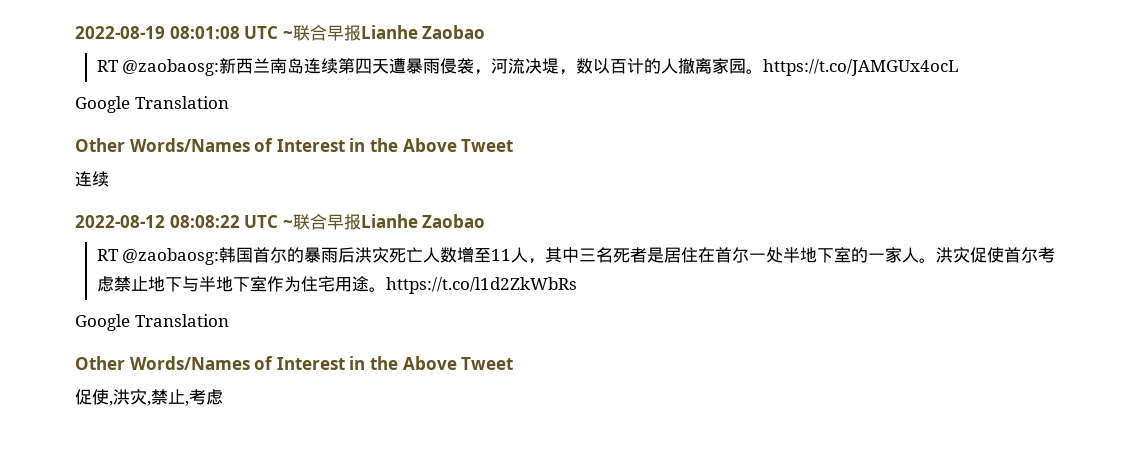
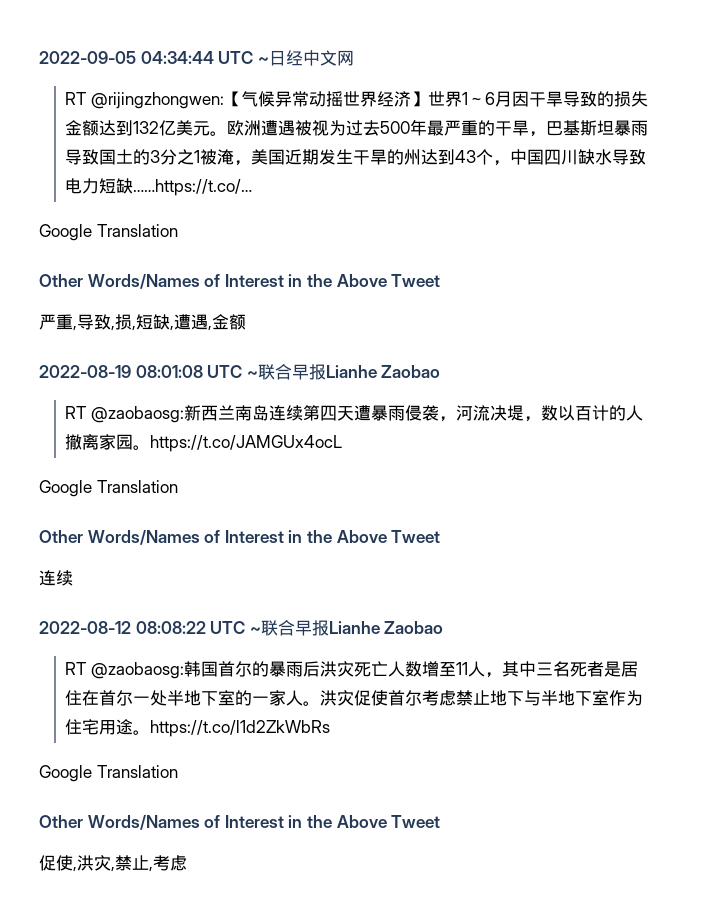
+ 2022-09-05 04:34:44 UTC ~日经中文网
+ RT @rijingzhongwen:【气候异常动摇世界经济】世界1～6月因干旱导致的损失金额达到132亿美元。欧洲遭遇被视为过去500年最严重的干旱，巴基斯坦暴雨导致国土的3分之1被淹，美国近期发生干旱的州达到43个，中国四川缺水导致电力短缺……https://t.co/…
+ Google Translation
+ Other Words/Names of Interest in the Above Tweet
+ 严重,导致,损,短缺,遭遇,金额

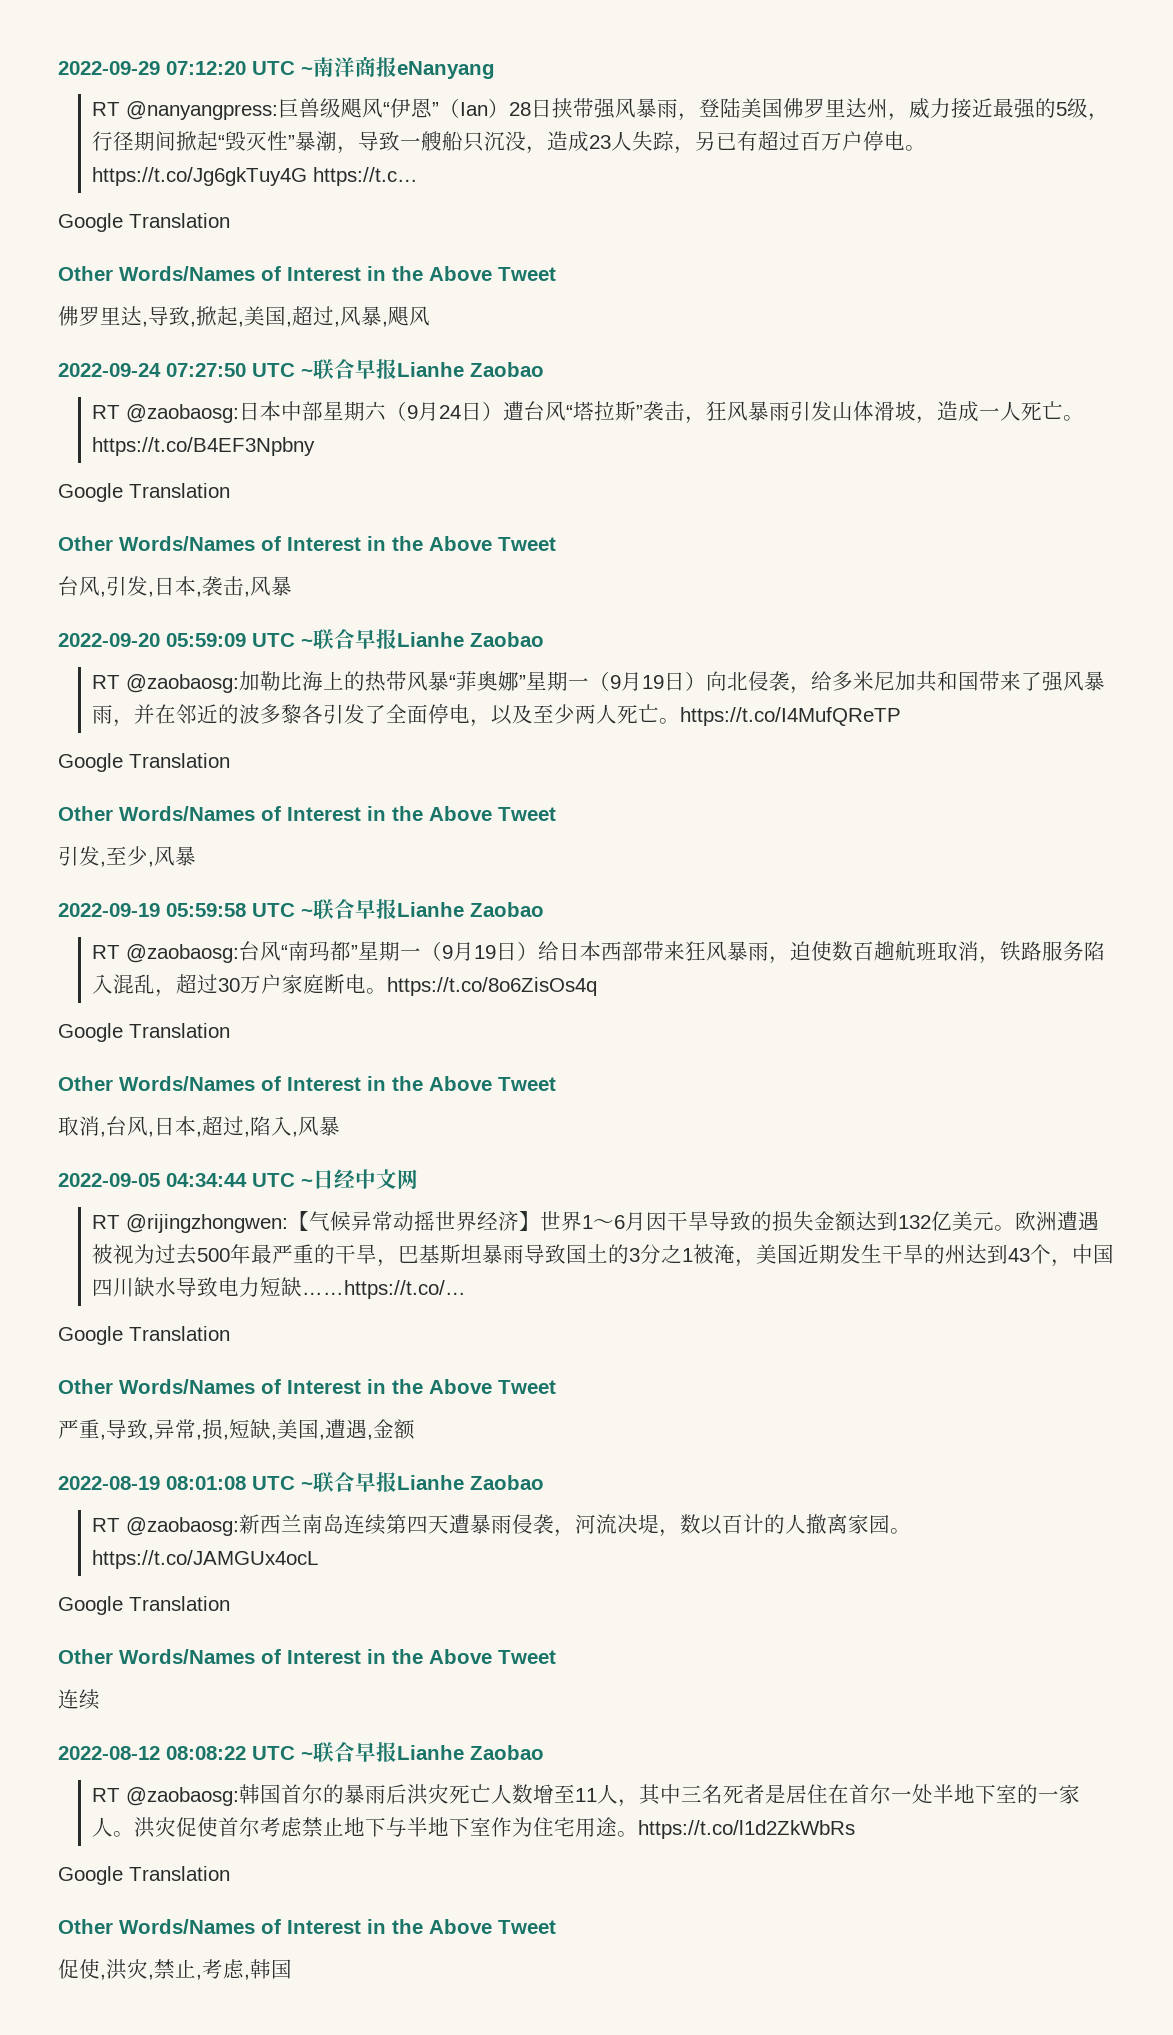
+ 2022-09-29 07:12:20 UTC ~南洋商报eNanyang
+ RT @nanyangpress:巨兽级飓风“伊恩”（Ian）28日挟带强风暴雨，登陆美国佛罗里达州，威力接近最强的5级，行径期间掀起“毁灭性”暴潮，导致一艘船只沉没，造成23人失踪，另已有超过百万户停电。https://t.co/Jg6gkTuy4G https://t.c…
+ Google Translation
+ Other Words/Names of Interest in the Above Tweet
+ 佛罗里达,导致,掀起,美国,超过,风暴,飓风
+ 2022-09-24 07:27:50 UTC ~联合早报Lianhe Zaobao
+ RT @zaobaosg:日本中部星期六（9月24日）遭台风“塔拉斯”袭击，狂风暴雨引发山体滑坡，造成一人死亡。https://t.co/B4EF3Npbny
+ Google Translation
+ Other Words/Names of Interest in the Above Tweet
+ 台风,引发,日本,袭击,风暴
+ 2022-09-20 05:59:09 UTC ~联合早报Lianhe Zaobao
+ RT @zaobaosg:加勒比海上的热带风暴“菲奥娜”星期一（9月19日）向北侵袭，给多米尼加共和国带来了强风暴雨，并在邻近的波多黎各引发了全面停电，以及至少两人死亡。https://t.co/I4MufQReTP
+ Google Translation
+ Other Words/Names of Interest in the Above Tweet
+ 引发,至少,风暴
+ 2022-09-19 05:59:58 UTC ~联合早报Lianhe Zaobao
+ RT @zaobaosg:台风“南玛都”星期一（9月19日）给日本西部带来狂风暴雨，迫使数百趟航班取消，铁路服务陷入混乱，超过30万户家庭断电。https://t.co/8o6ZisOs4q
+ Google Translation
+ Other Words/Names of Interest in the Above Tweet
+ 取消,台风,日本,超过,陷入,风暴
- 严重,导致,损,短缺,遭遇,金额
+ 严重,导致,异常,损,短缺,美国,遭遇,金额
- 促使,洪灾,禁止,考虑
+ 促使,洪灾,禁止,考虑,韩国

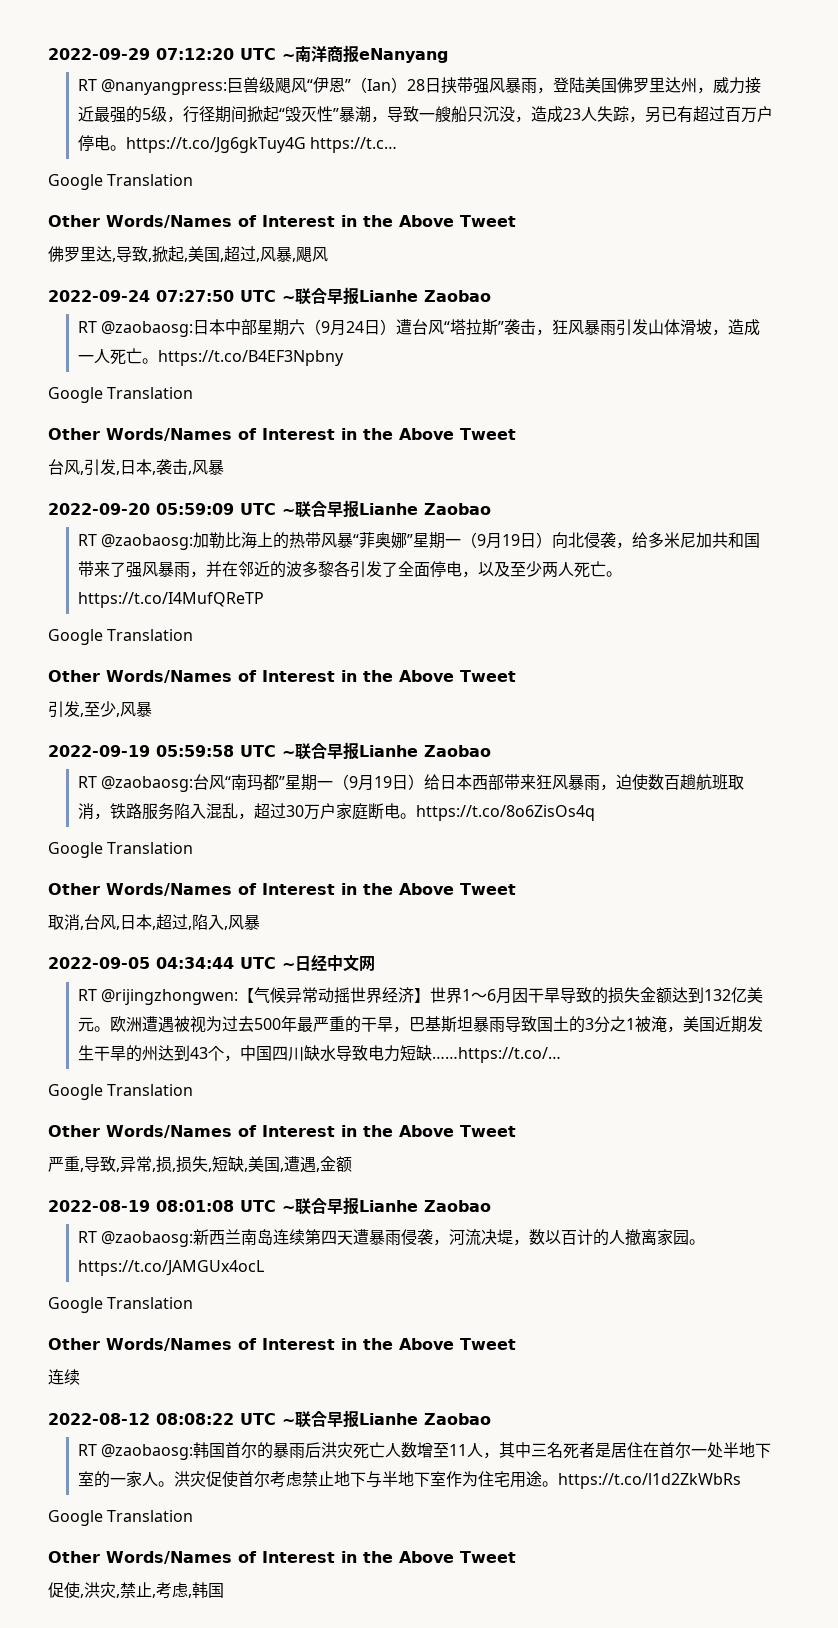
- 严重,导致,异常,损,短缺,美国,遭遇,金额
+ 严重,导致,异常,损,损失,短缺,美国,遭遇,金额

